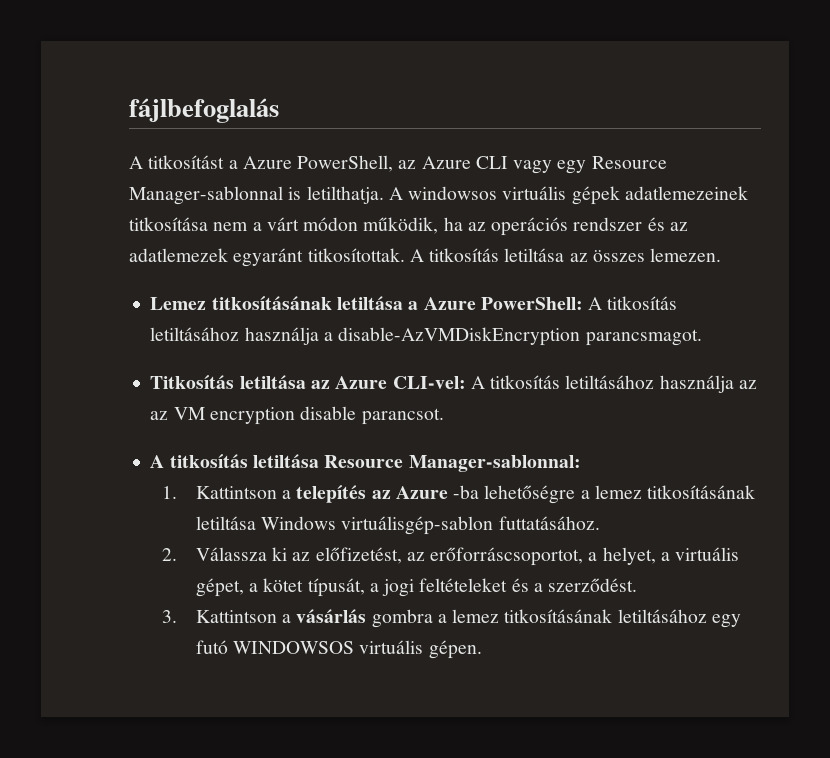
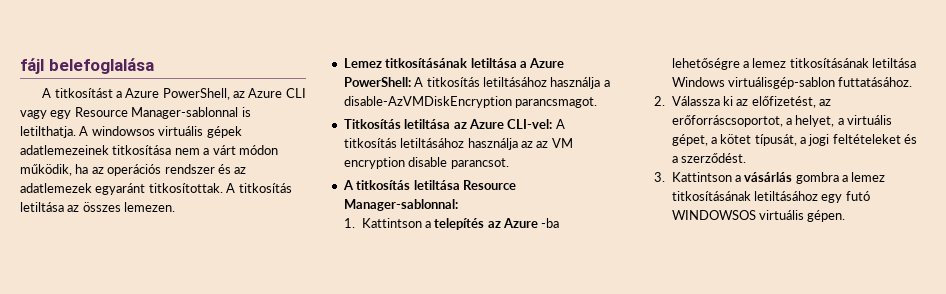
- fájlbefoglalás
+ fájl belefoglalása

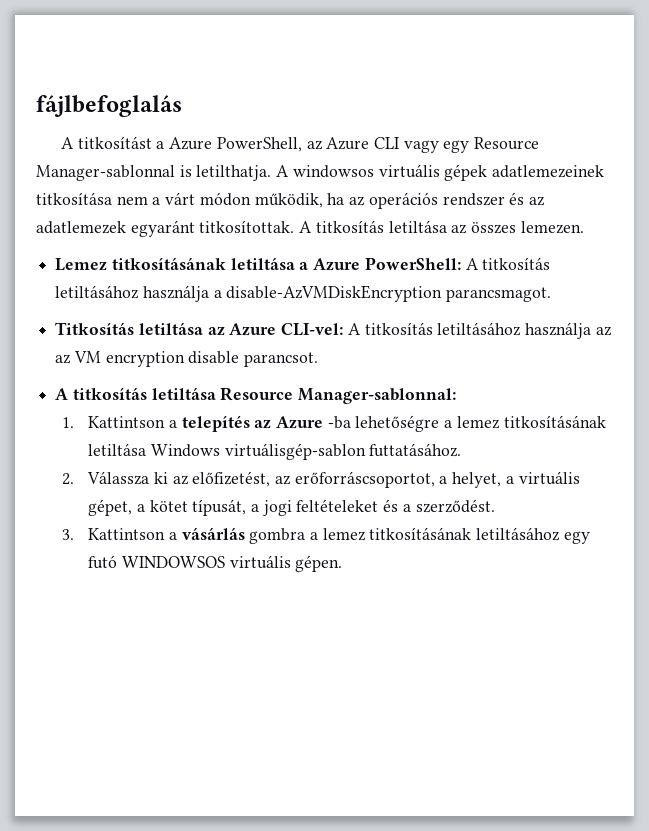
- fájl belefoglalása
+ fájlbefoglalás

